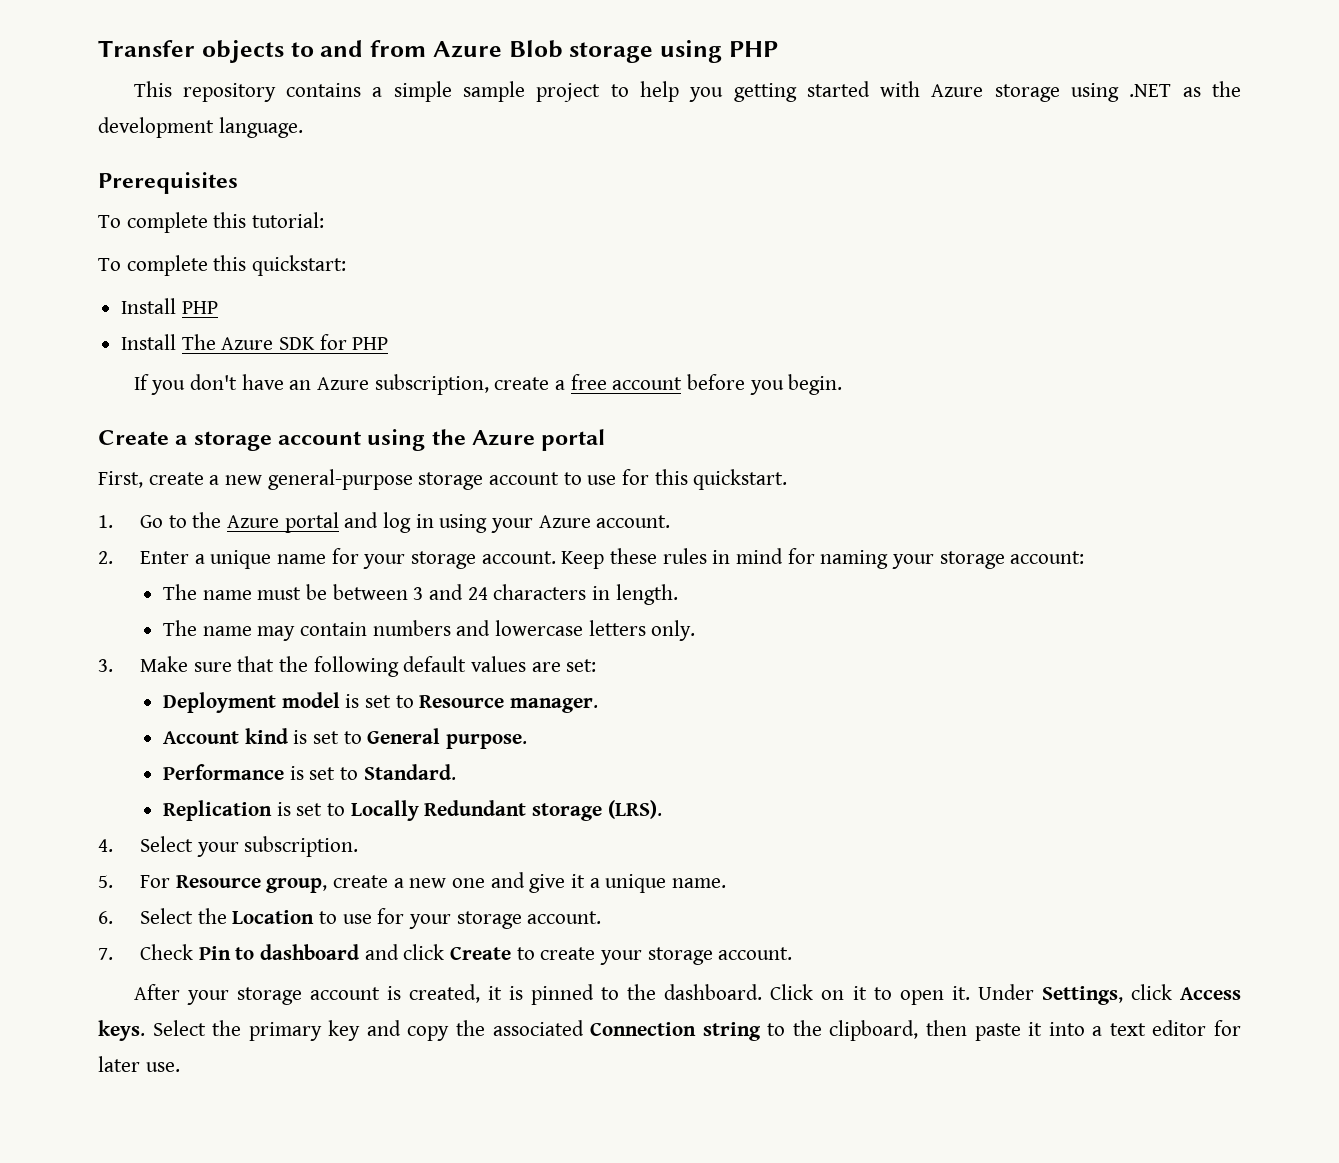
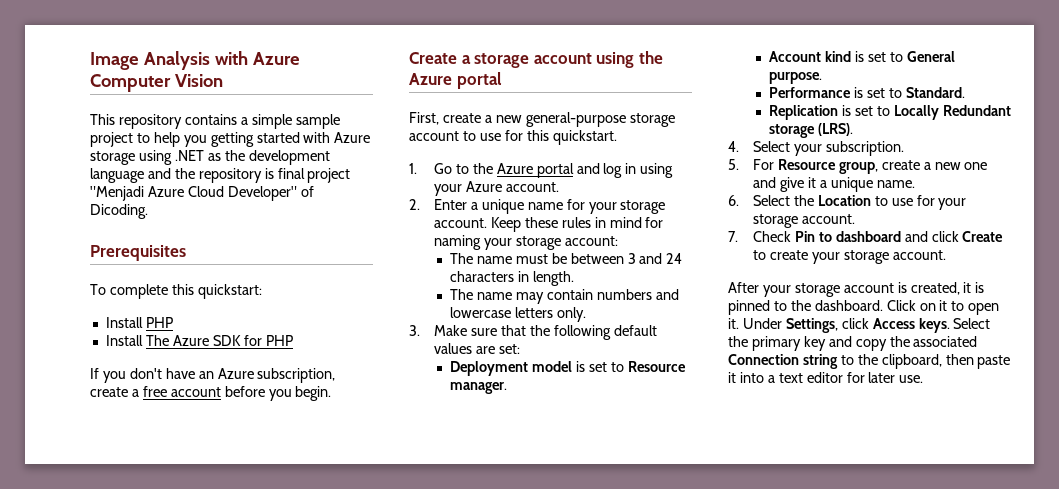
- Transfer objects to and from Azure Blob storage using PHP
+ Image Analysis with Azure Computer Vision
- This repository contains a simple sample project to help you getting started with Azure storage using .NET as the development language.
+ This repository contains a simple sample project to help you getting started with Azure storage using .NET as the development language and the repository is final project "Menjadi Azure Cloud Developer" of Dicoding.
  Prerequisites
- To complete this tutorial:

